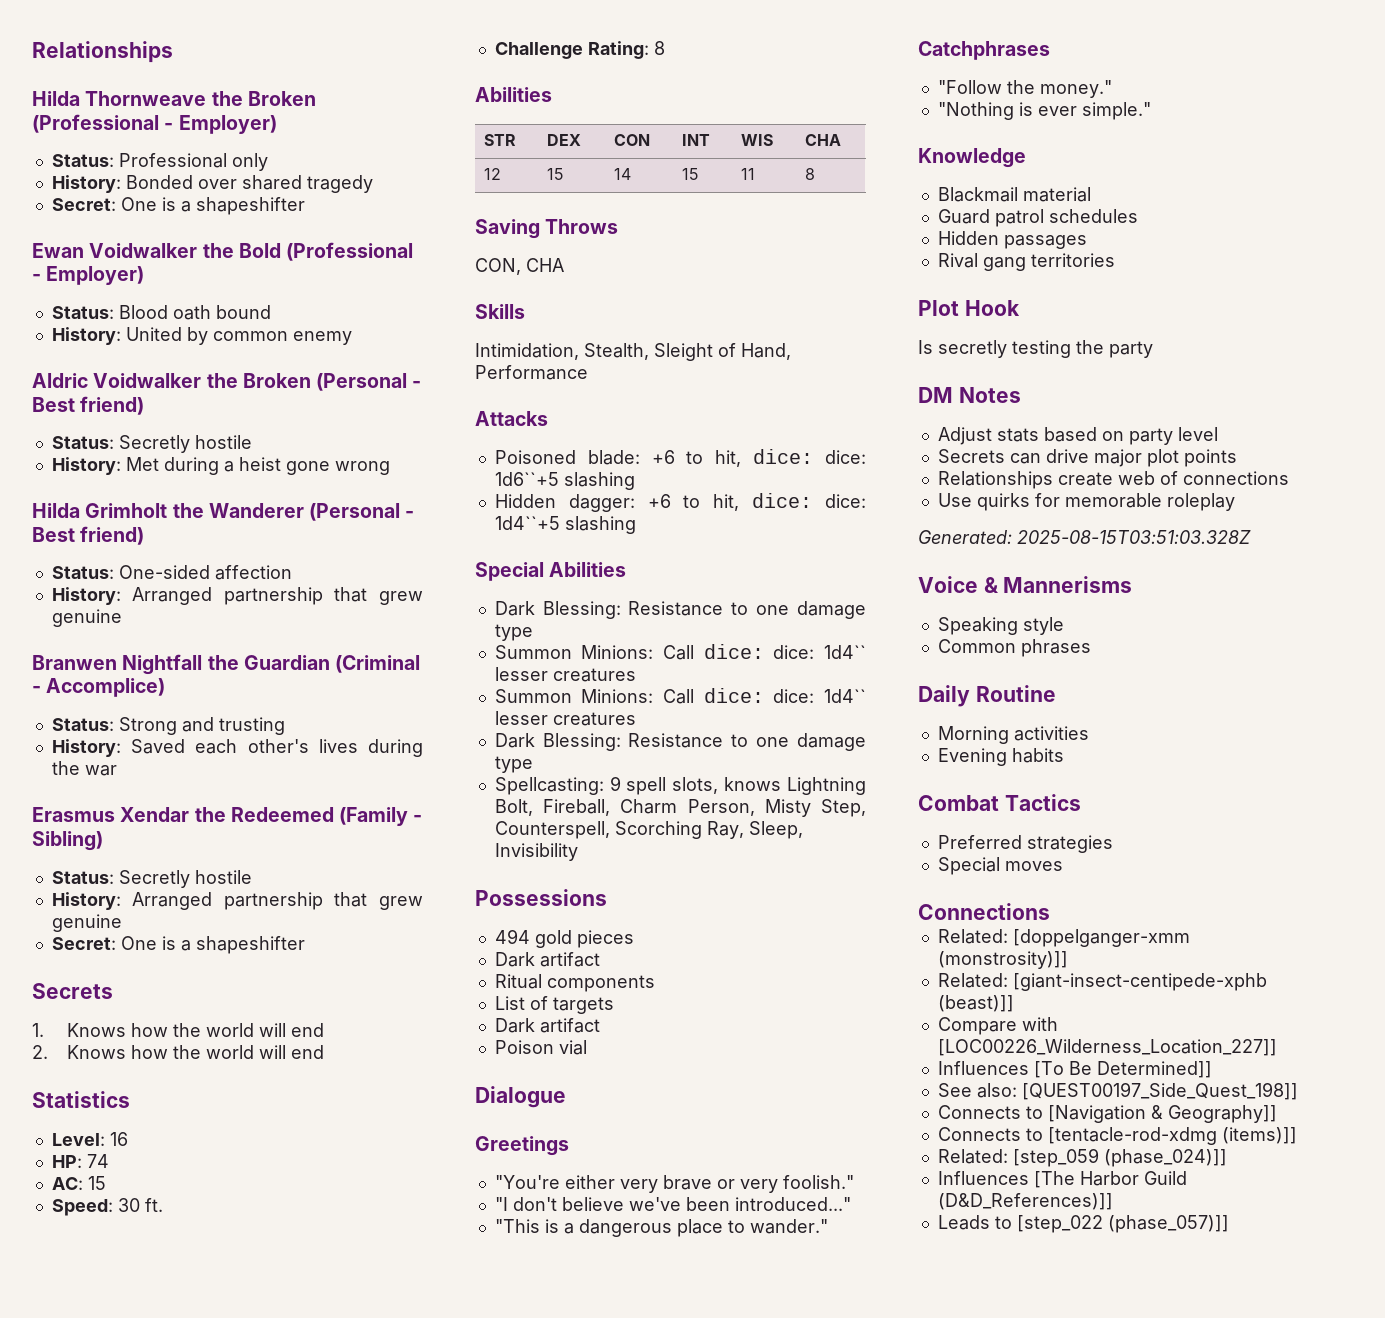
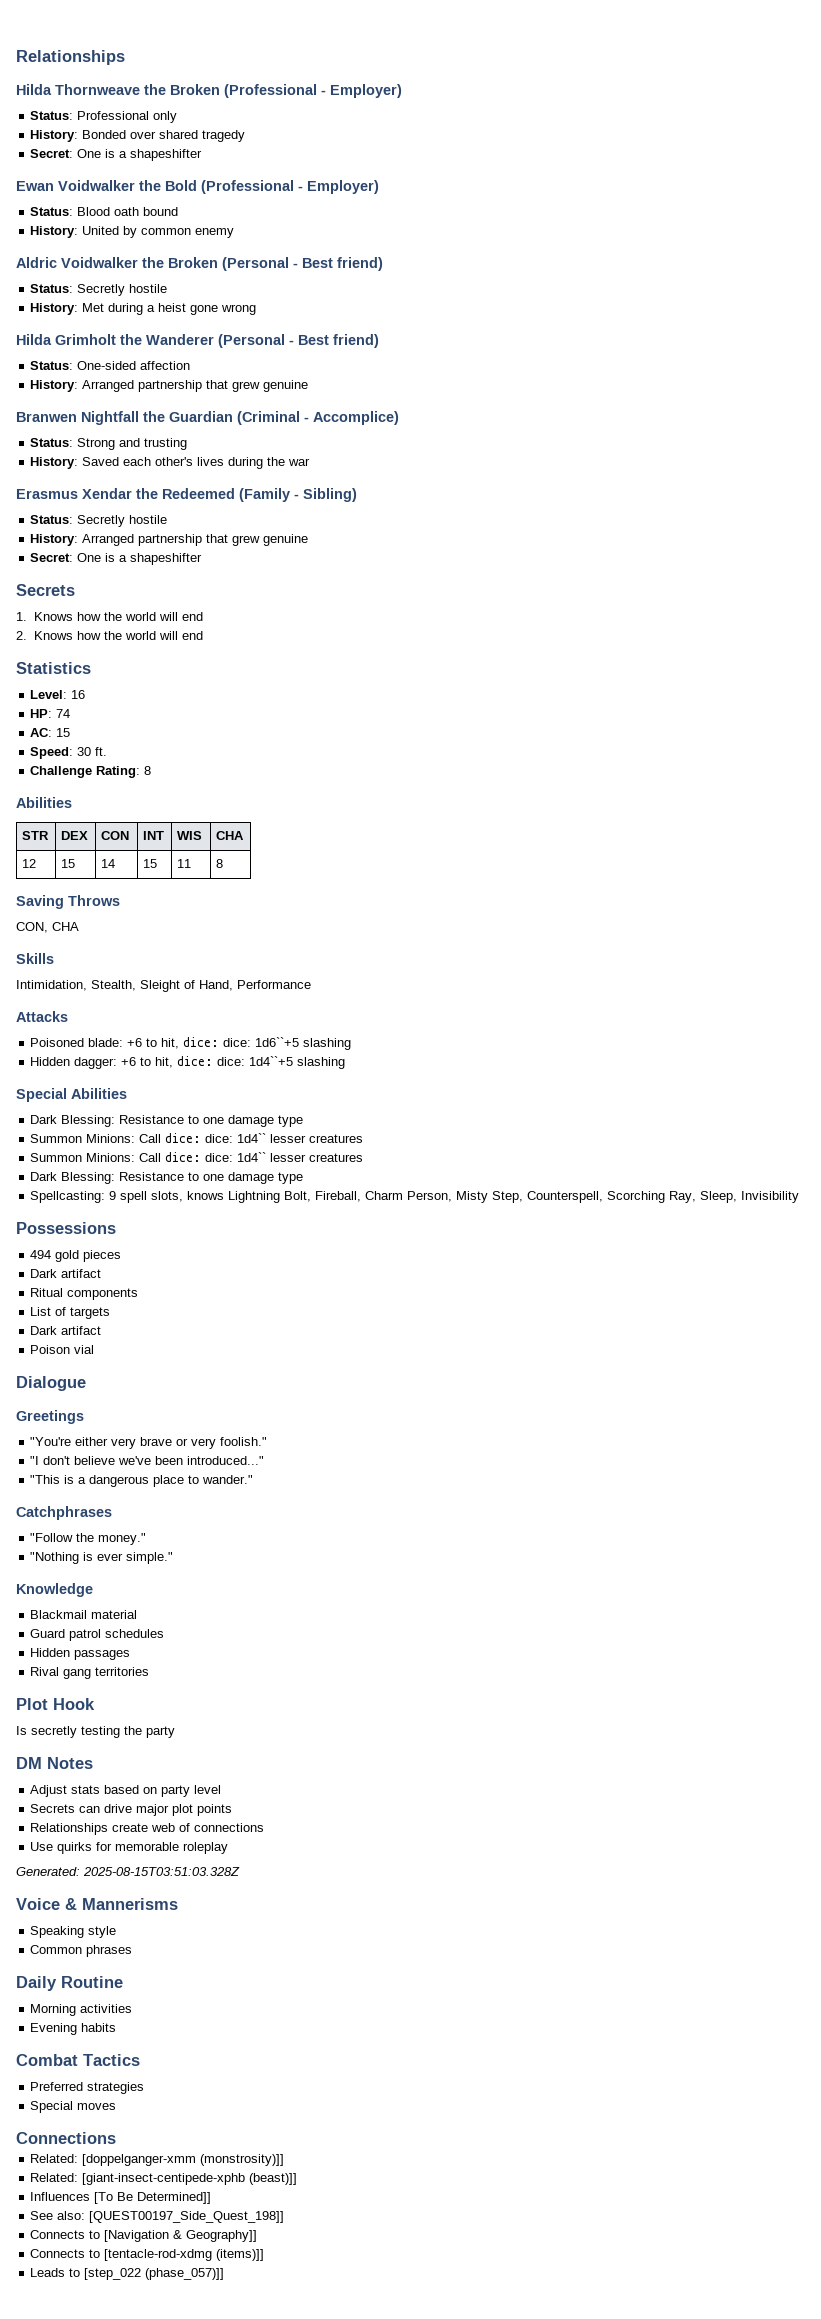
- Compare with [LOC00226_Wilderness_Location_227]]
- Related: [step_059 (phase_024)]]
- Influences [The Harbor Guild (D&D_References)]]

